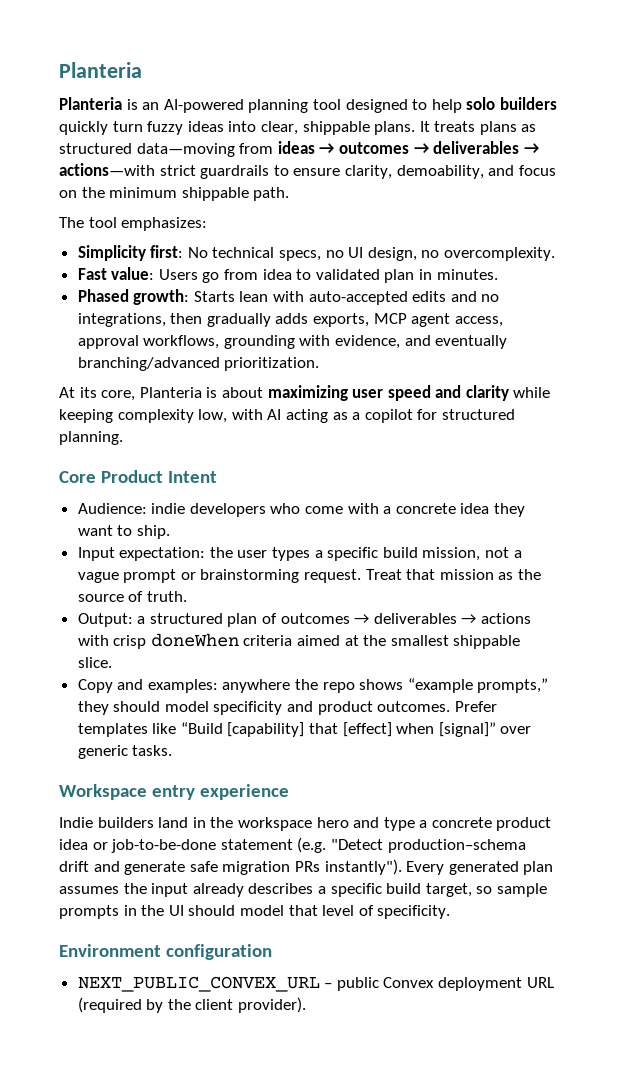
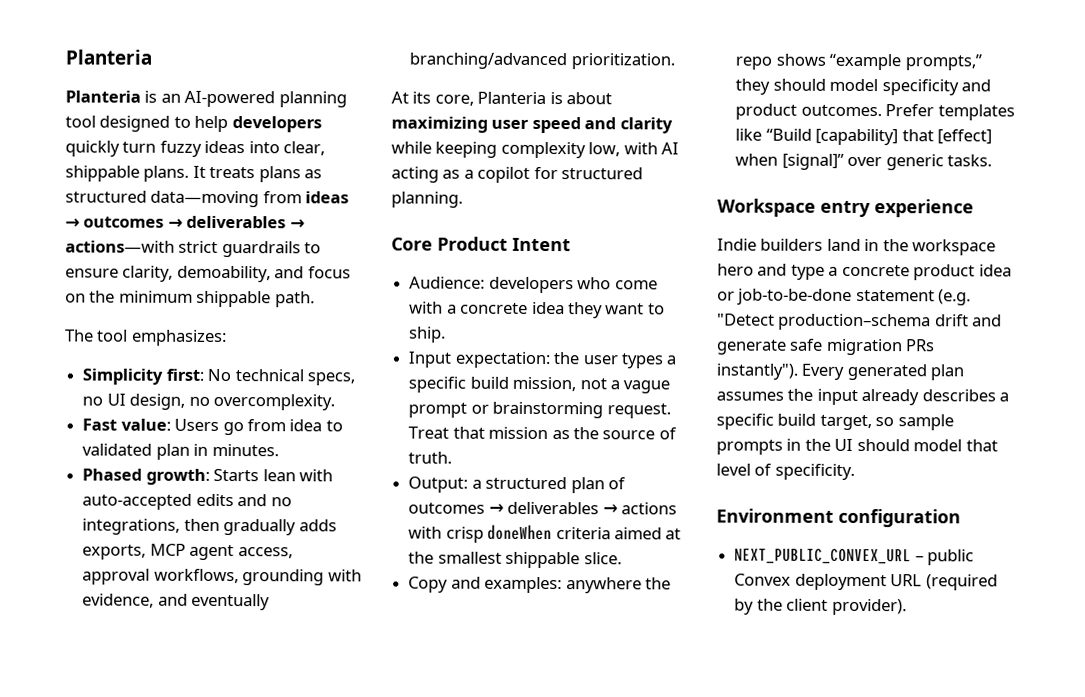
- Planteria is an AI-powered planning tool designed to help solo builders quickly turn fuzzy ideas into clear, shippable plans.
+ Planteria is an AI-powered planning tool designed to help developers quickly turn fuzzy ideas into clear, shippable plans.
- Audience: indie developers who come with a concrete idea they want to ship.
+ Audience: developers who come with a concrete idea they want to ship.

